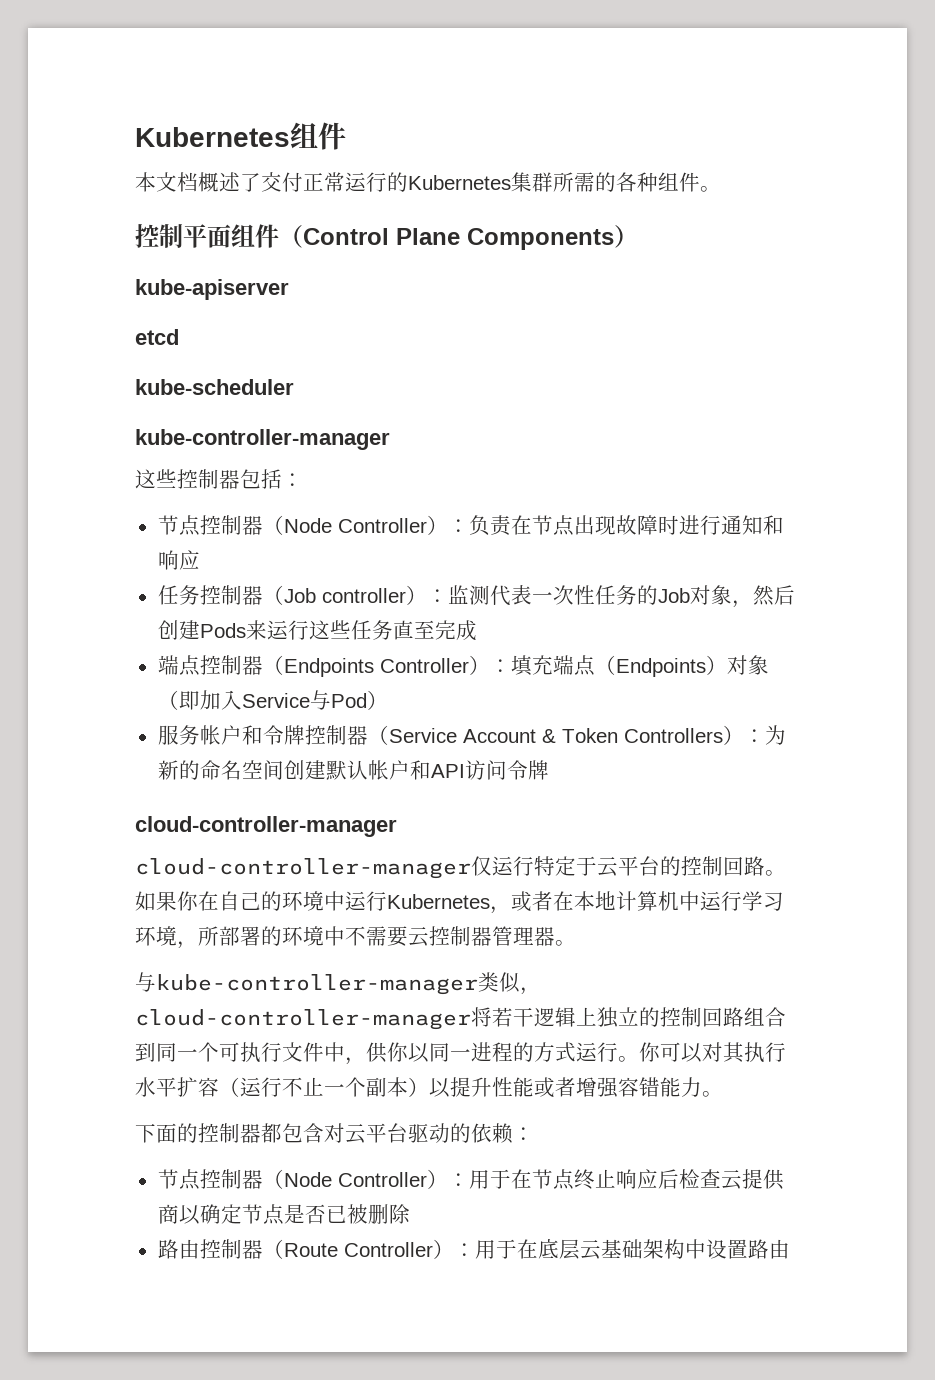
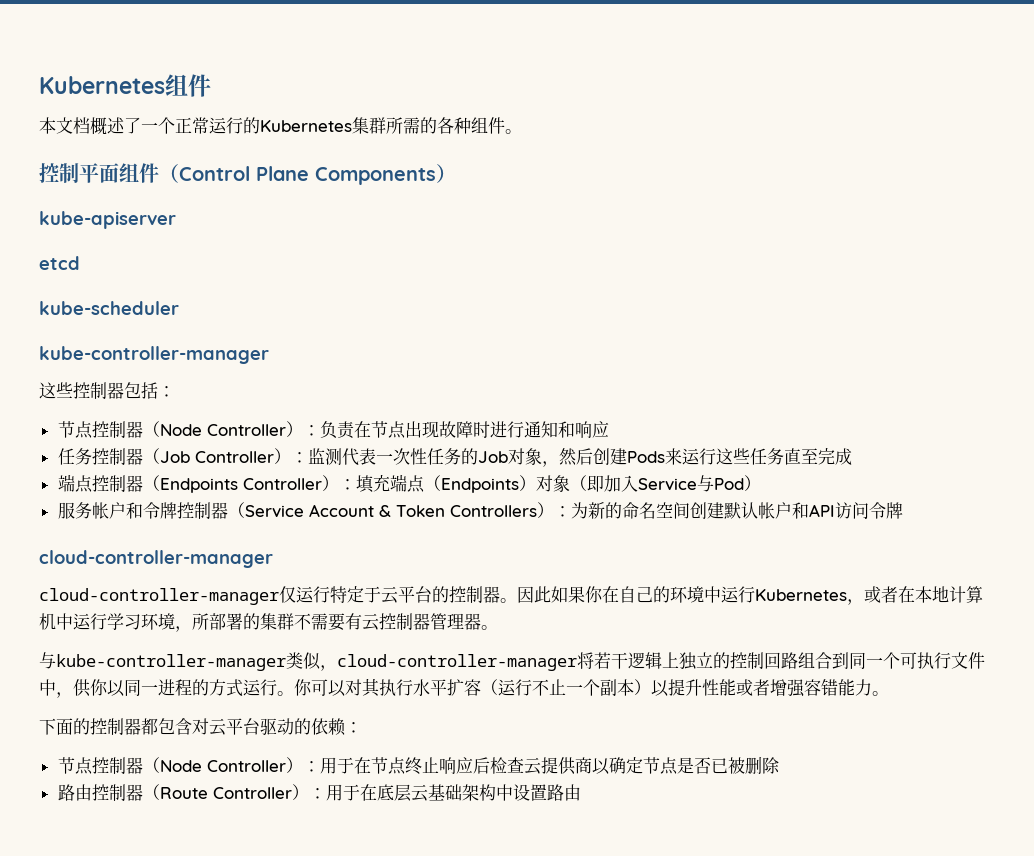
- 本文档概述了交付正常运行的Kubernetes集群所需的各种组件。
+ 本文档概述了一个正常运行的Kubernetes集群所需的各种组件。
- 任务控制器（Job controller）：监测代表一次性任务的Job对象，然后创建Pods来运行这些任务直至完成
+ 任务控制器（Job Controller）：监测代表一次性任务的Job对象，然后创建Pods来运行这些任务直至完成
- cloud-controller-manager仅运行特定于云平台的控制回路。如果你在自己的环境中运行Kubernetes，或者在本地计算机中运行学习环境，所部署的环境中不需要云控制器管理器。
+ cloud-controller-manager仅运行特定于云平台的控制器。因此如果你在自己的环境中运行Kubernetes，或者在本地计算机中运行学习环境，所部署的集群不需要有云控制器管理器。

